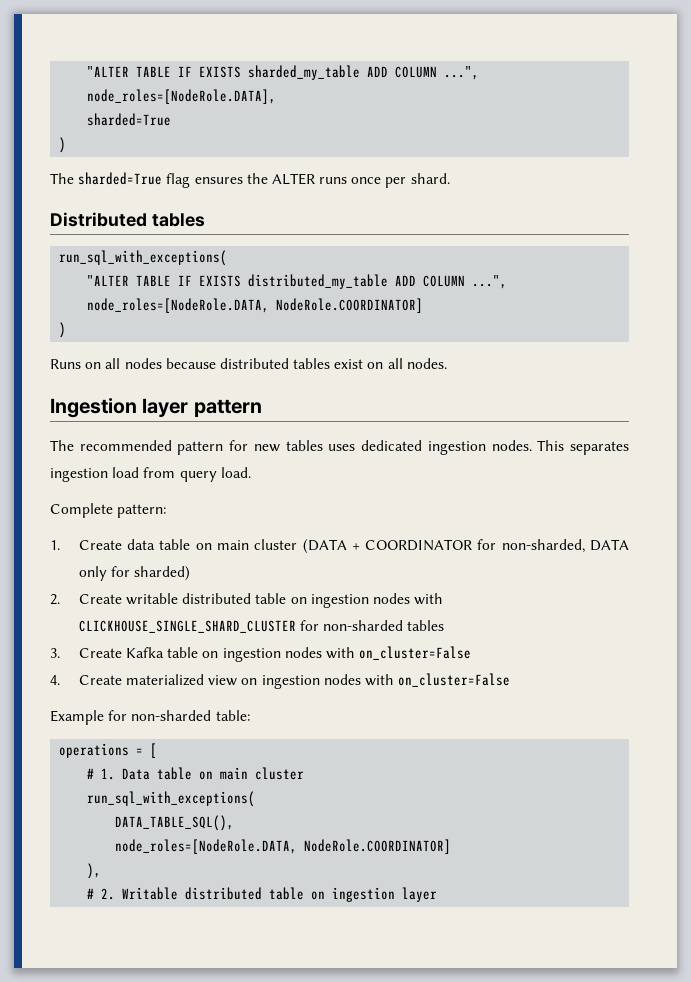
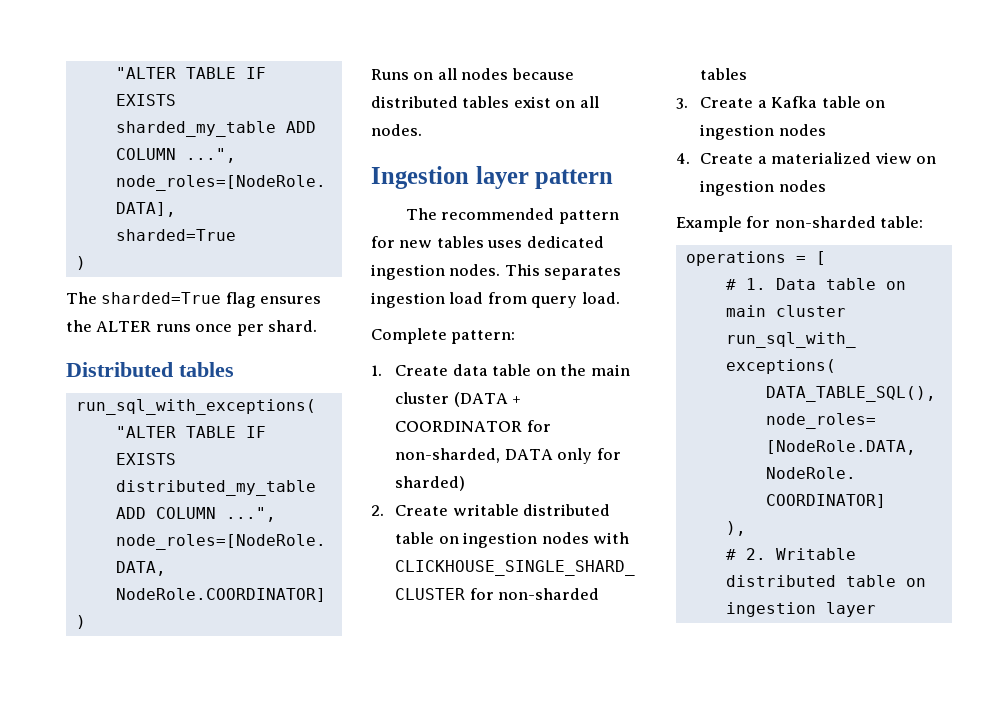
- 1. Create data table on main cluster (DATA + COORDINATOR for non-sharded, DATA only for sharded)
+ 1. Create data table on the main cluster (DATA + COORDINATOR for non-sharded, DATA only for sharded)
- 3. Create Kafka table on ingestion nodes with on_cluster=False
+ 3. Create a Kafka table on ingestion nodes
- 4. Create materialized view on ingestion nodes with on_cluster=False
+ 4. Create a materialized view on ingestion nodes

